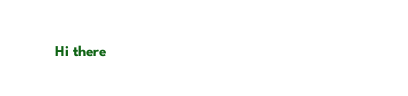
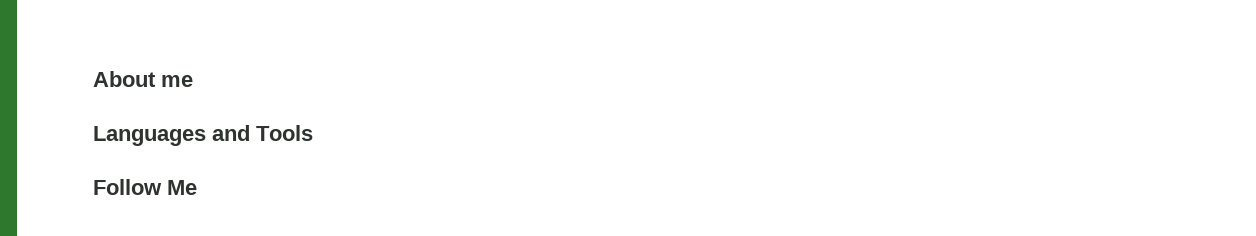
- Hi there
+ About me
+ Languages and Tools
+ Follow Me

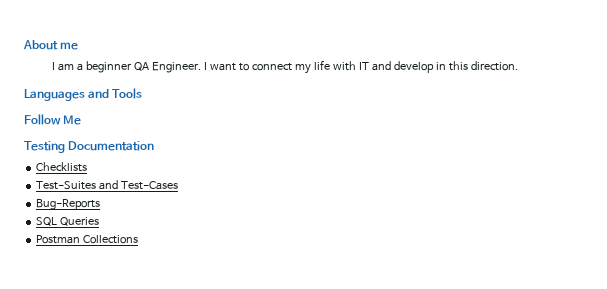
+ I am a beginner QA Engineer. I want to connect my life with IT and develop in this direction.
+ Testing Documentation
+ Checklists
+ Test-Suites and Test-Cases
+ Bug-Reports
+ SQL Queries
+ Postman Collections

